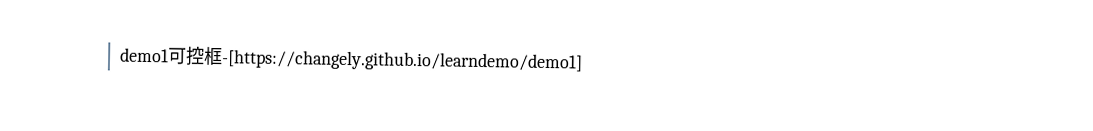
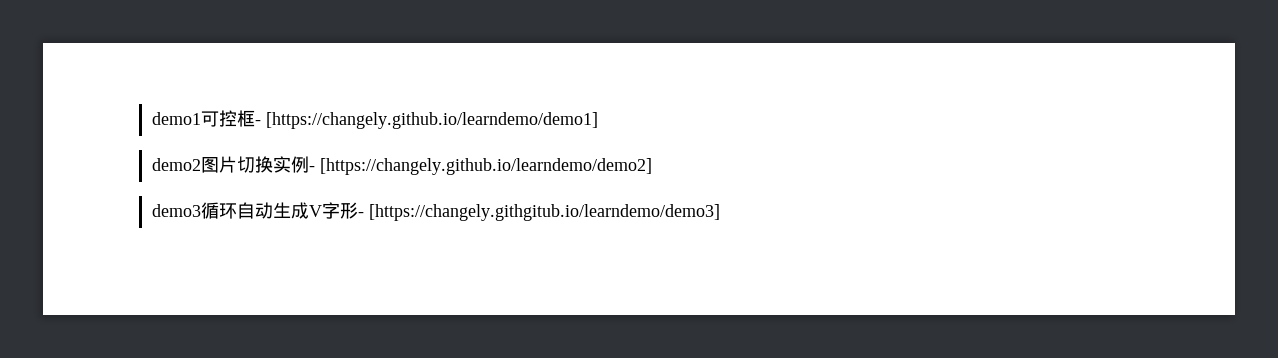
- demo1可控框-[https://changely.github.io/learndemo/demo1]
+ demo1可控框- [https://changely.github.io/learndemo/demo1]
+ demo2图片切换实例- [https://changely.github.io/learndemo/demo2]
+ demo3循环自动生成V字形- [https://changely.githgitub.io/learndemo/demo3]

